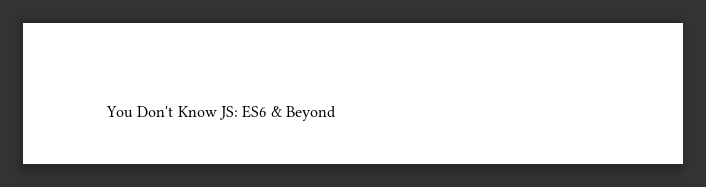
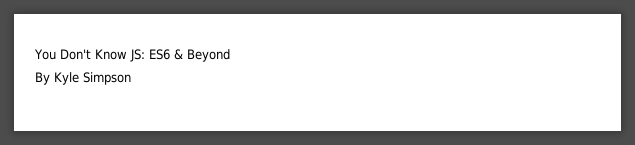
+ By Kyle Simpson

